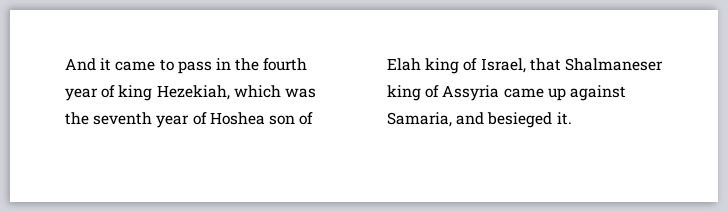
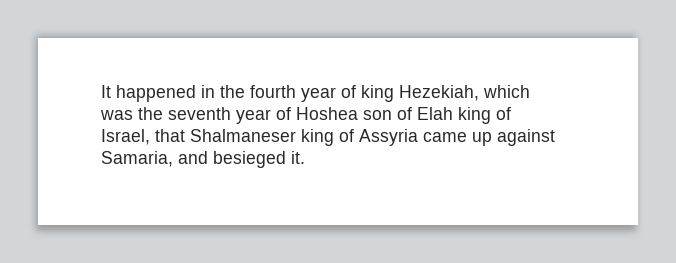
- And it came to pass in the fourth year of king Hezekiah, which was the seventh year of Hoshea son of Elah king of Israel, that Shalmaneser king of Assyria came up against Samaria, and besieged it.
+ It happened in the fourth year of king Hezekiah, which was the seventh year of Hoshea son of Elah king of Israel, that Shalmaneser king of Assyria came up against Samaria, and besieged it.

